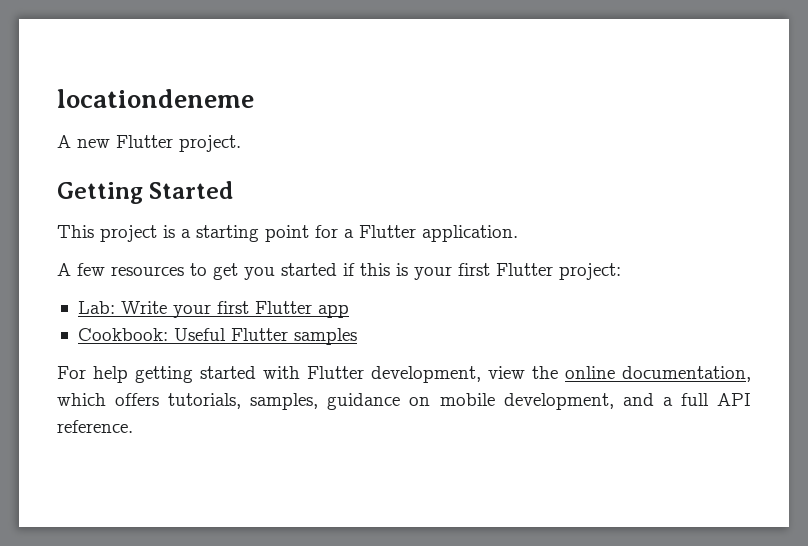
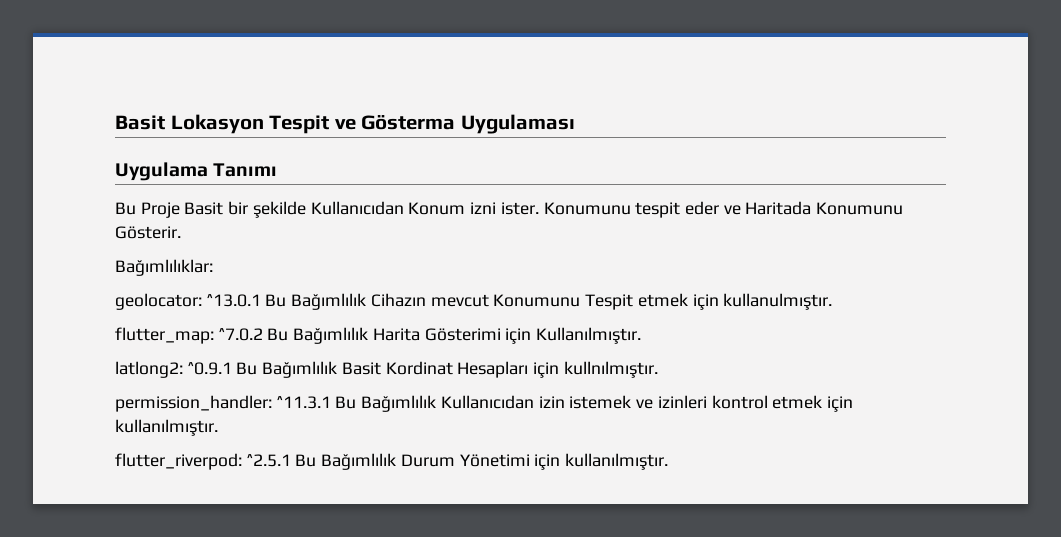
- locationdeneme
- A new Flutter project.
- Getting Started
- This project is a starting point for a Flutter application.
- A few resources to get you started if this is your first Flutter project:
- Lab: Write your first Flutter app
- Cookbook: Useful Flutter samples
- For help getting started with Flutter development, view the online documentation, which offers tutorials, samples, guidance on mobile development, and a full API reference.
+ Basit Lokasyon Tespit ve Gösterma Uygulaması
+ Uygulama Tanımı
+ Bu Proje Basit bir şekilde Kullanıcıdan Konum izni ister. Konumunu tespit eder ve Haritada Konumunu Gösterir.
+ Bağımlılıklar:
+ geolocator: ^13.0.1 Bu Bağımlılık Cihazın mevcut Konumunu Tespit etmek için kullanulmıştır.
+ flutter_map: ^7.0.2 Bu Bağımlılık Harita Gösterimi için Kullanılmıştır.
+ latlong2: ^0.9.1 Bu Bağımlılık Basit Kordinat Hesapları için kullnılmıştır.
+ permission_handler: ^11.3.1 Bu Bağımlılık Kullanıcıdan izin istemek ve izinleri kontrol etmek için kullanılmıştır.
+ flutter_riverpod: ^2.5.1 Bu Bağımlılık Durum Yönetimi için kullanılmıştır.

